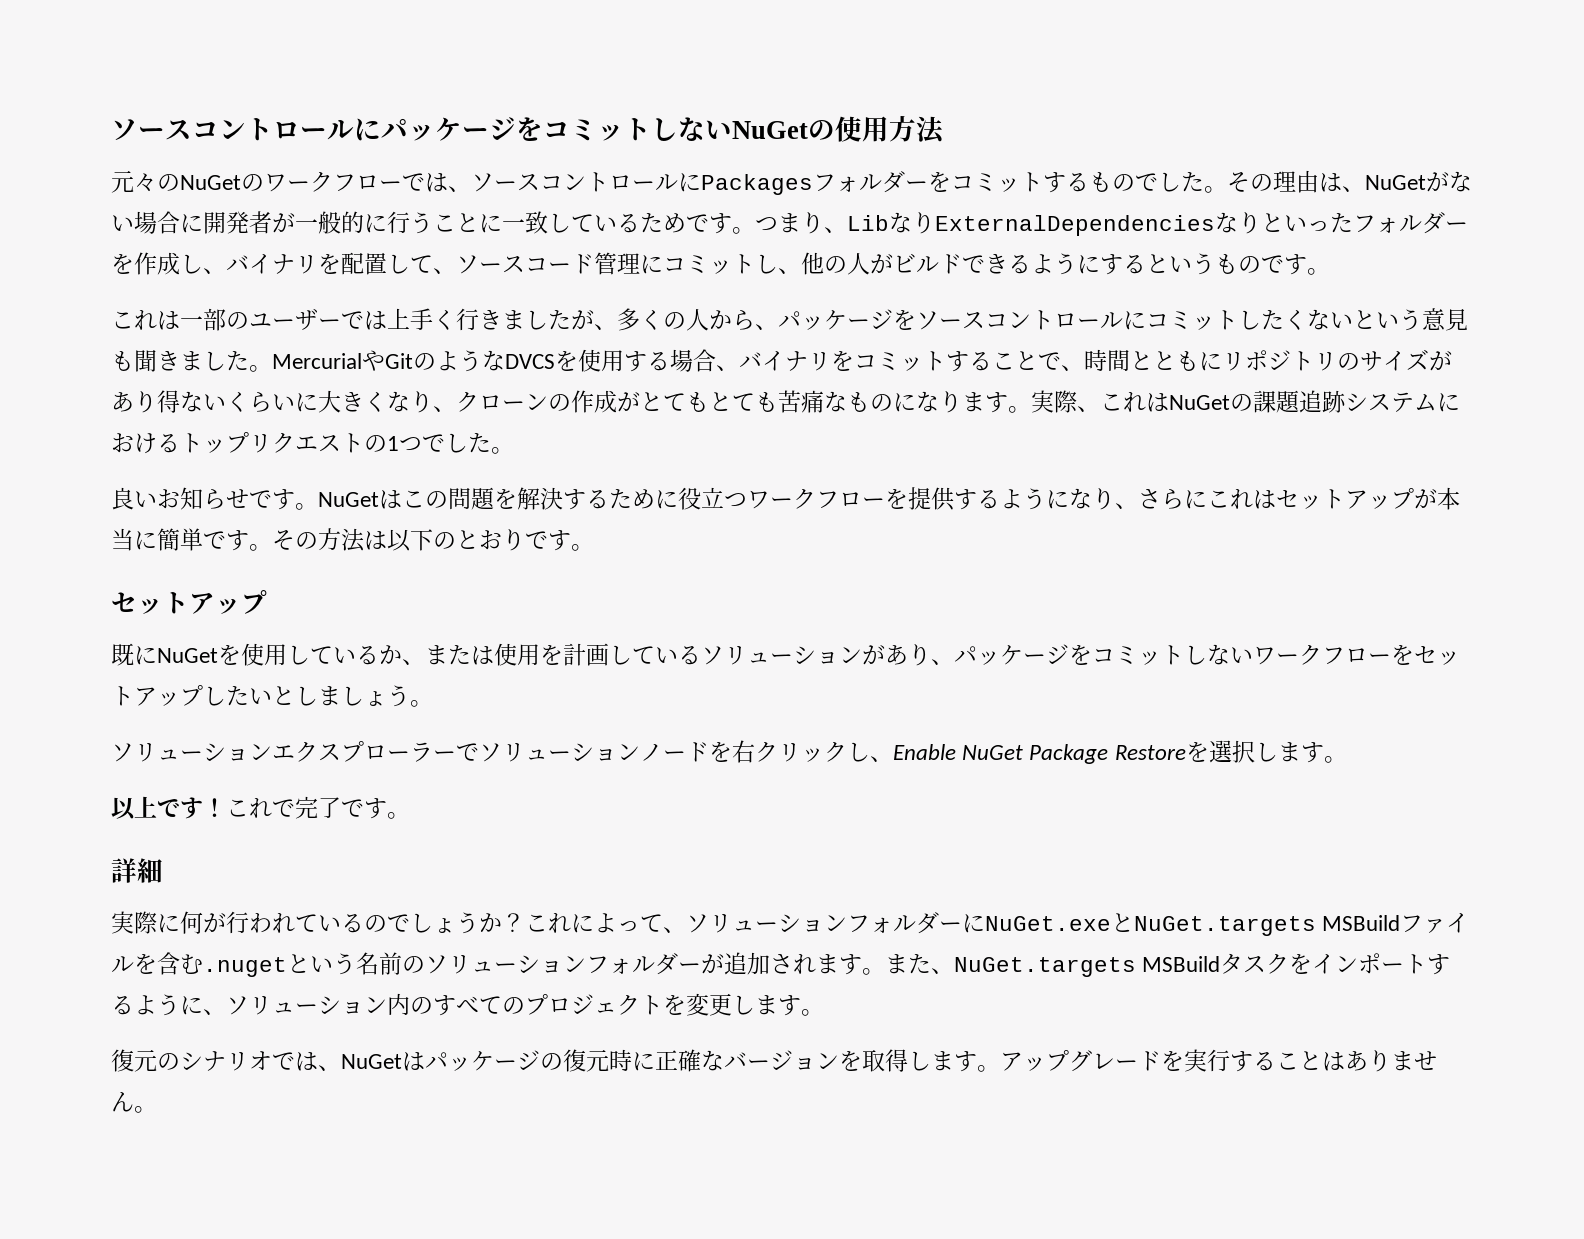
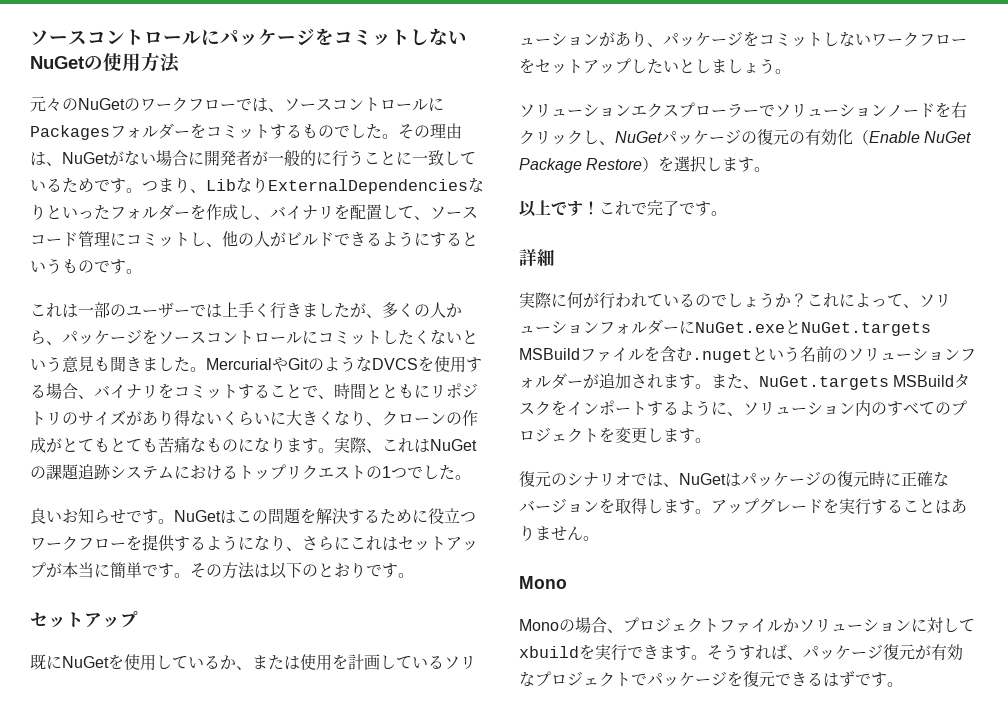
- ソリューションエクスプローラーでソリューションノードを右クリックし、Enable NuGet Package Restoreを選択します。
+ ソリューションエクスプローラーでソリューションノードを右クリックし、NuGetパッケージの復元の有効化（Enable NuGet Package Restore）を選択します。
  アップグレードを実行することはありません。
+ Mono
+ Monoの場合、プロジェクトファイルかソリューションに対してxbuildを実行できます。そうすれば、パッケージ復元が有効なプロジェクトでパッケージを復元できるはずです。

